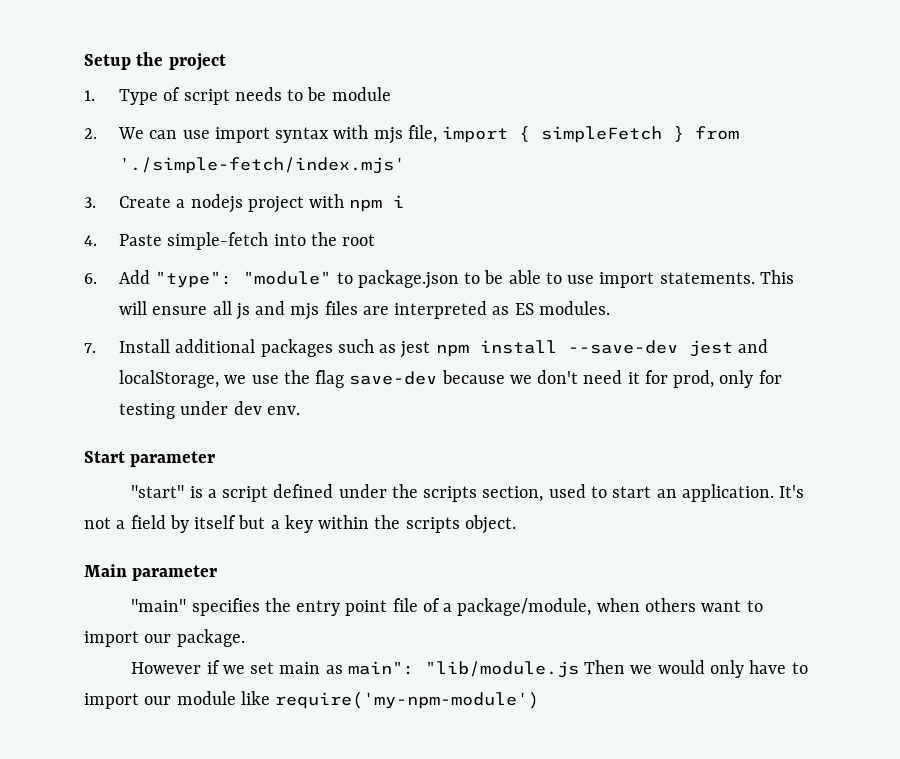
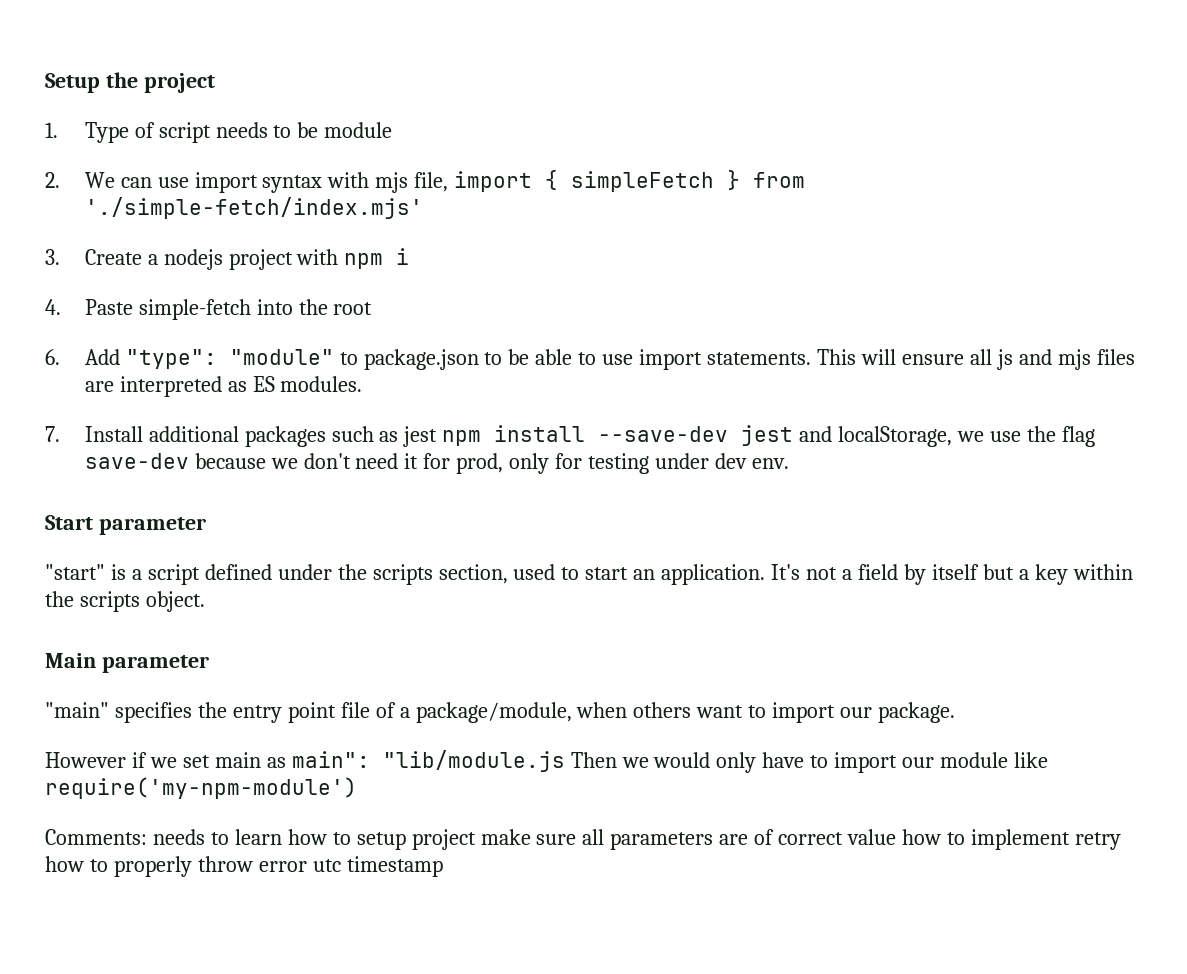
+ Comments: needs to learn how to setup project make sure all parameters are of correct value how to implement retry how to properly throw error utc timestamp

